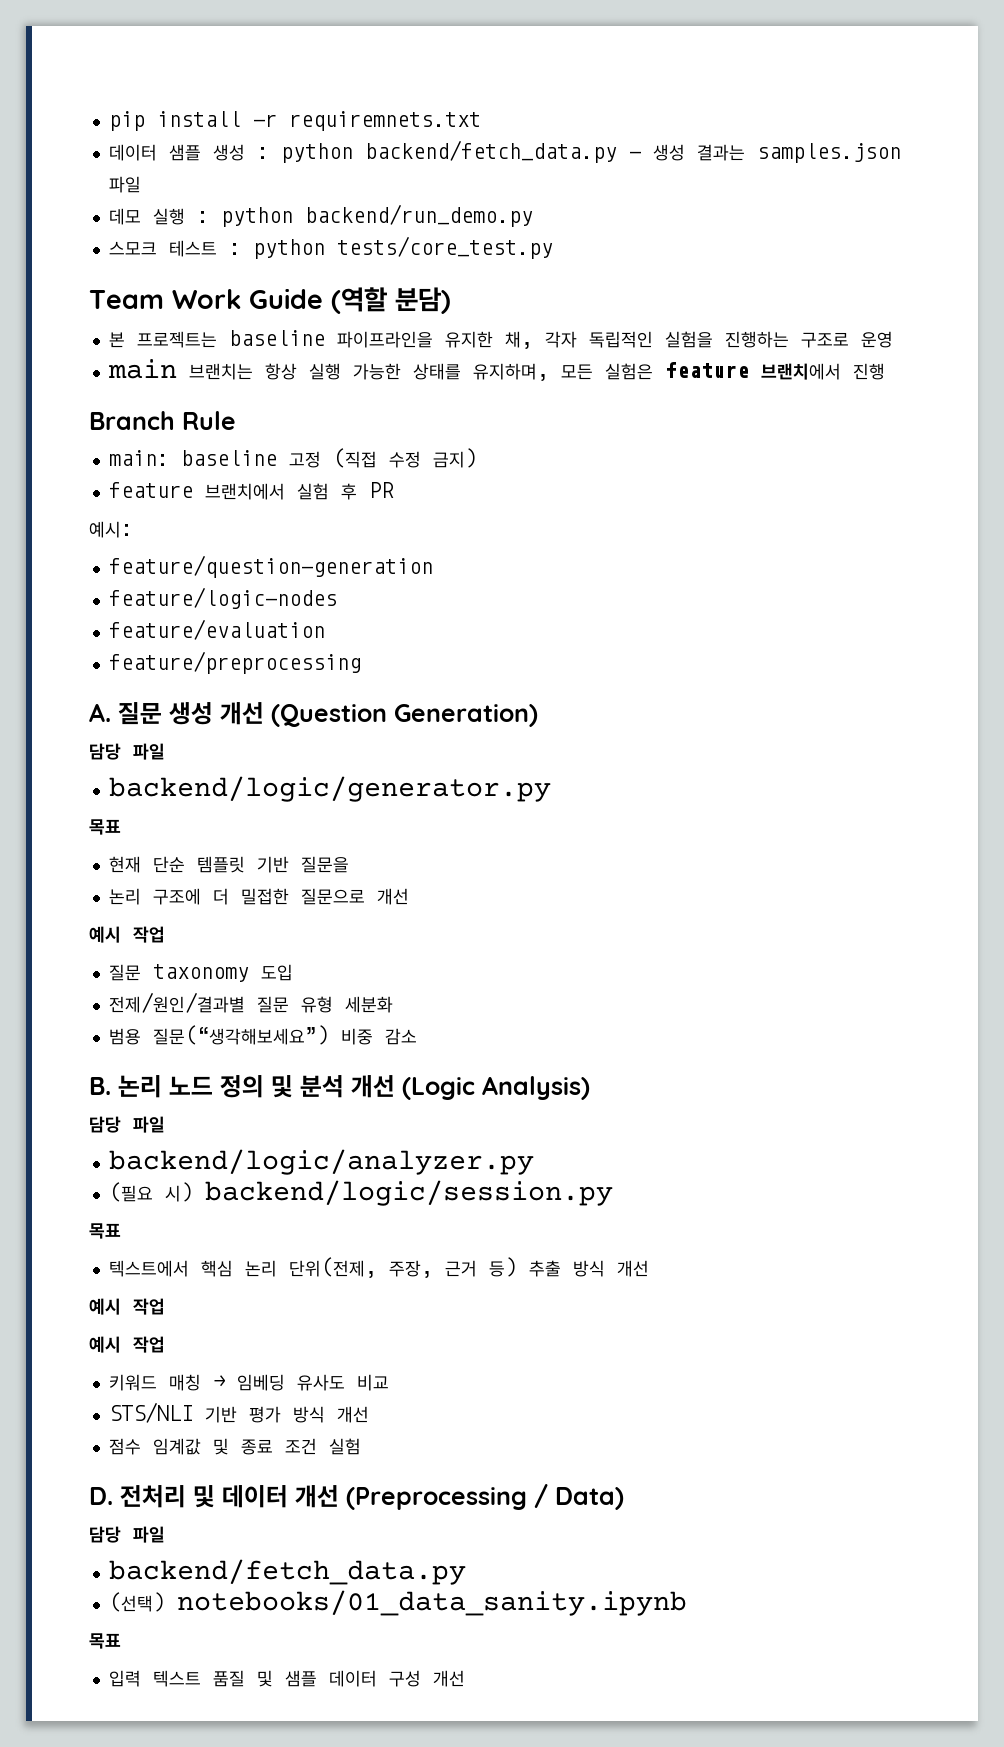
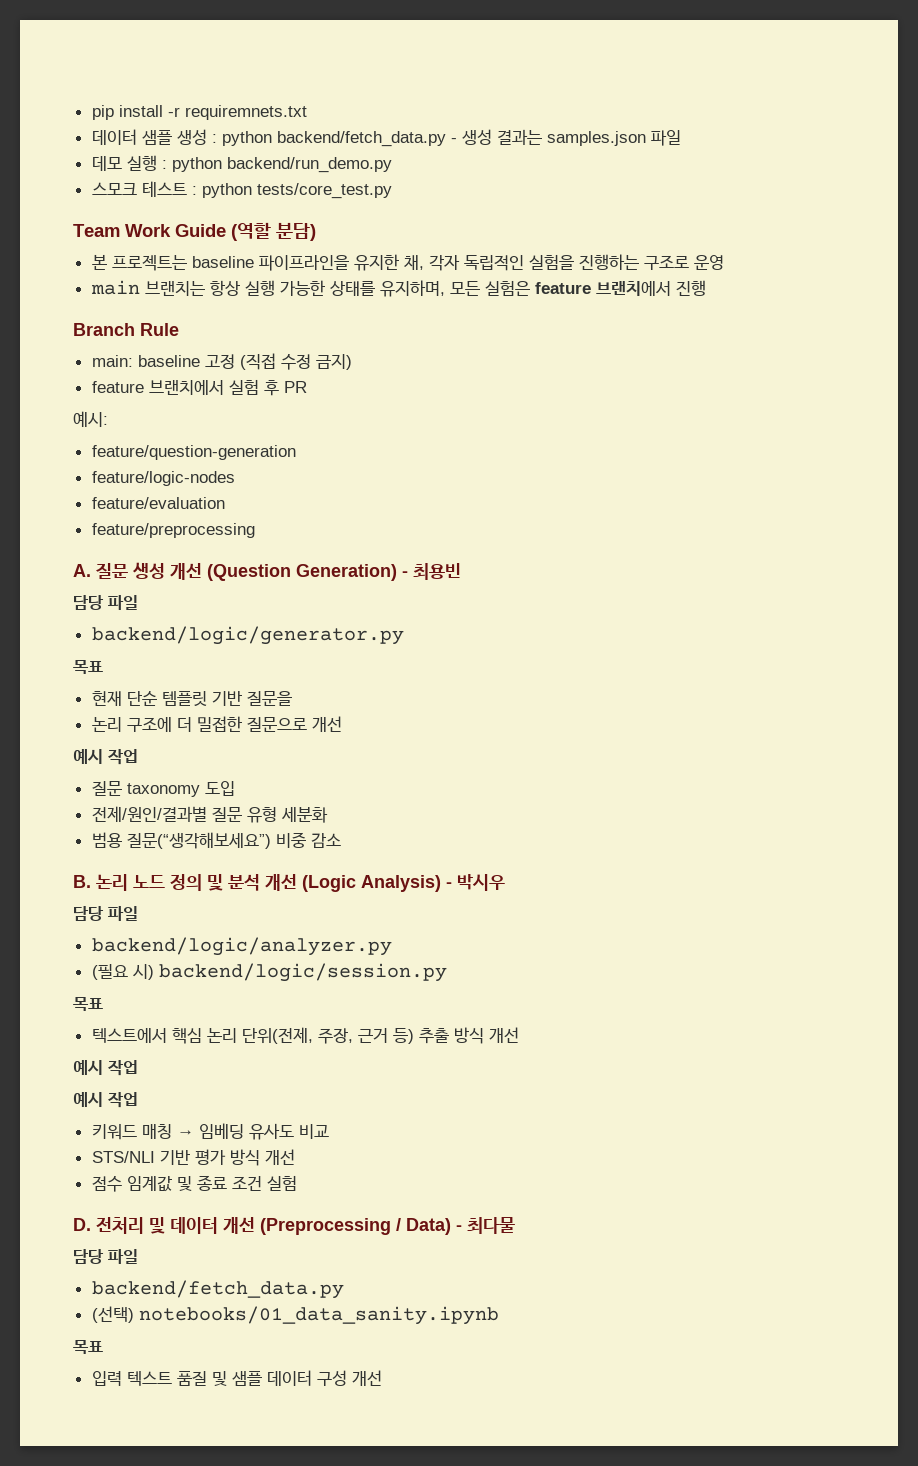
- A. 질문 생성 개선 (Question Generation)
+ A. 질문 생성 개선 (Question Generation) - 최용빈
- B. 논리 노드 정의 및 분석 개선 (Logic Analysis)
+ B. 논리 노드 정의 및 분석 개선 (Logic Analysis) - 박시우
- D. 전처리 및 데이터 개선 (Preprocessing / Data)
+ D. 전처리 및 데이터 개선 (Preprocessing / Data) - 최다물

